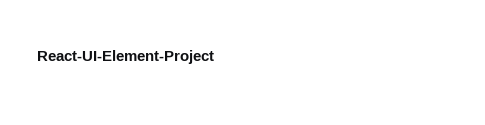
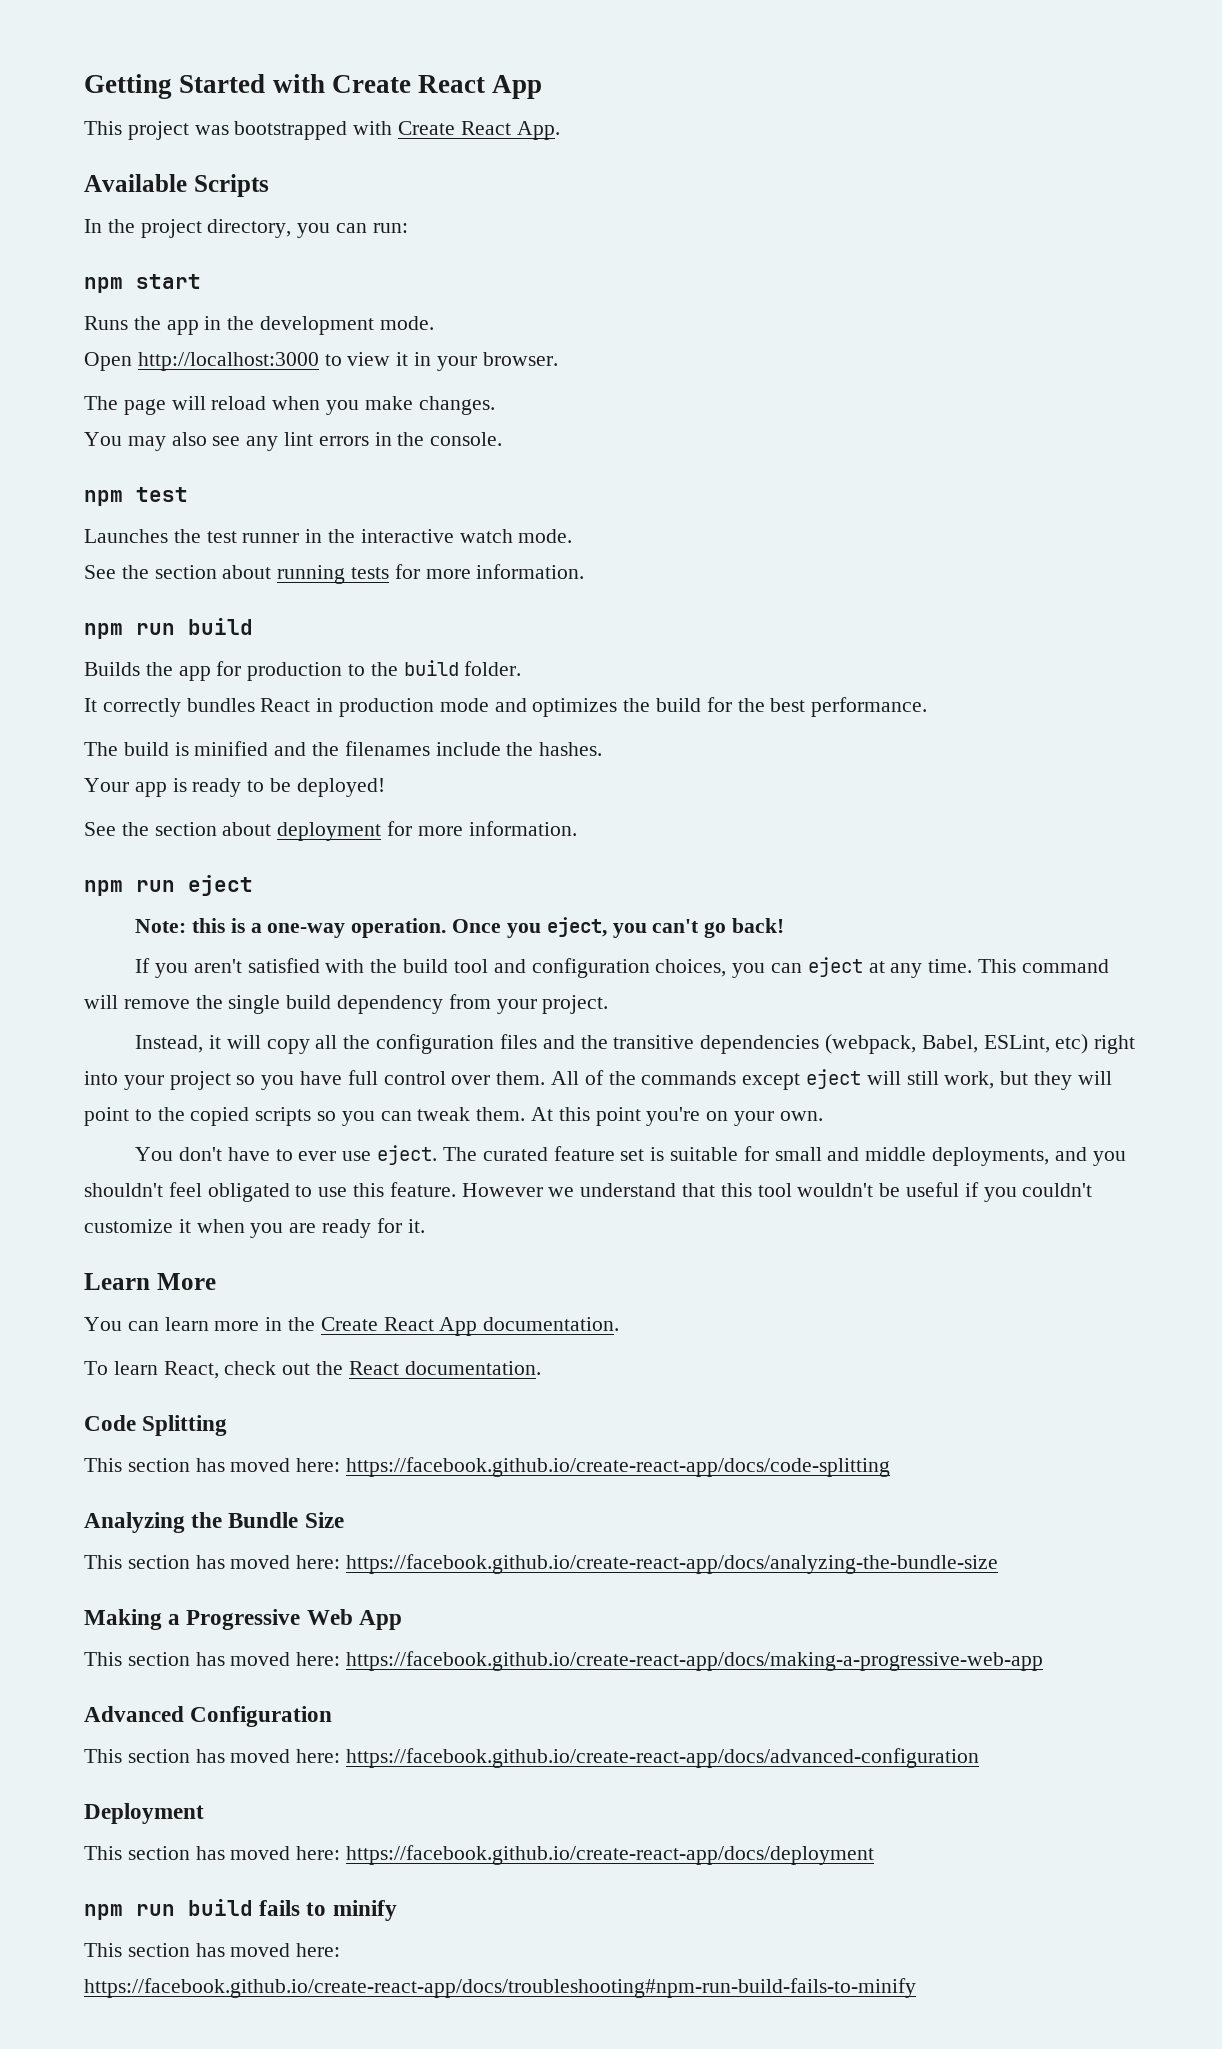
- React-UI-Element-Project
+ Getting Started with Create React App
+ This project was bootstrapped with Create React App.
+ Available Scripts
+ In the project directory, you can run:
+ npm start
+ Runs the app in the development mode.
+ Open http://localhost:3000 to view it in your browser.
+ The page will reload when you make changes.
+ You may also see any lint errors in the console.
+ npm test
+ Launches the test runner in the interactive watch mode.
+ See the section about running tests for more information.
+ npm run build
+ Builds the app for production to the build folder.
+ It correctly bundles React in production mode and optimizes the build for the best performance.
+ The build is minified and the filenames include the hashes.
+ Your app is ready to be deployed!
+ See the section about deployment for more information.
+ npm run eject
+ Note: this is a one-way operation. Once you eject, you can't go back!
+ If you aren't satisfied with the build tool and configuration choices, you can eject at any time. This command will remove the single build dependency from your project.
+ Instead, it will copy all the configuration files and the transitive dependencies (webpack, Babel, ESLint, etc) right into your project so you have full control over them. All of the commands except eject will still work, but they will point to the copied scripts so you can tweak them. At this point you're on your own.
+ You don't have to ever use eject. The curated feature set is suitable for small and middle deployments, and you shouldn't feel obligated to use this feature. However we understand that this tool wouldn't be useful if you couldn't customize it when you are ready for it.
+ Learn More
+ You can learn more in the Create React App documentation.
+ To learn React, check out the React documentation.
+ Code Splitting
+ This section has moved here: https://facebook.github.io/create-react-app/docs/code-splitting
+ Analyzing the Bundle Size
+ This section has moved here: https://facebook.github.io/create-react-app/docs/analyzing-the-bundle-size
+ Making a Progressive Web App
+ This section has moved here: https://facebook.github.io/create-react-app/docs/making-a-progressive-web-app
+ Advanced Configuration
+ This section has moved here: https://facebook.github.io/create-react-app/docs/advanced-configuration
+ Deployment
+ This section has moved here: https://facebook.github.io/create-react-app/docs/deployment
+ npm run build fails to minify
+ This section has moved here: https://facebook.github.io/create-react-app/docs/troubleshooting#npm-run-build-fails-to-minify

